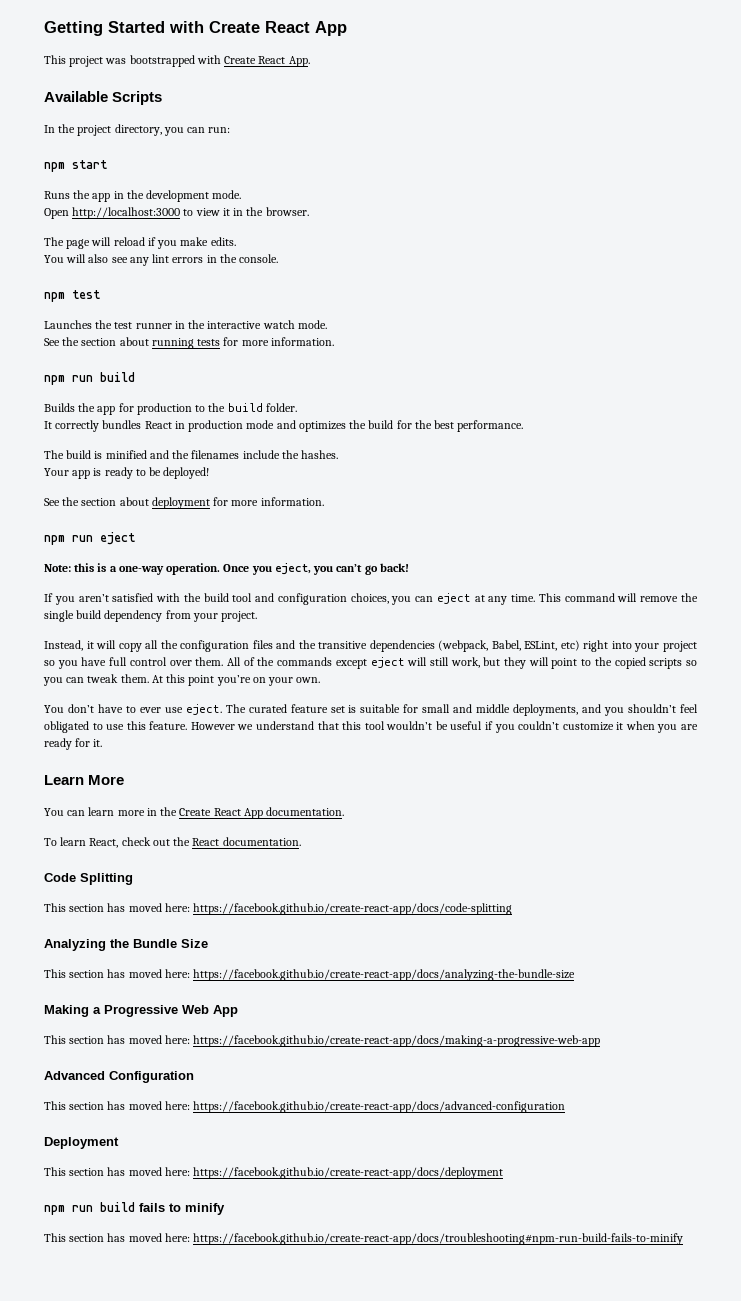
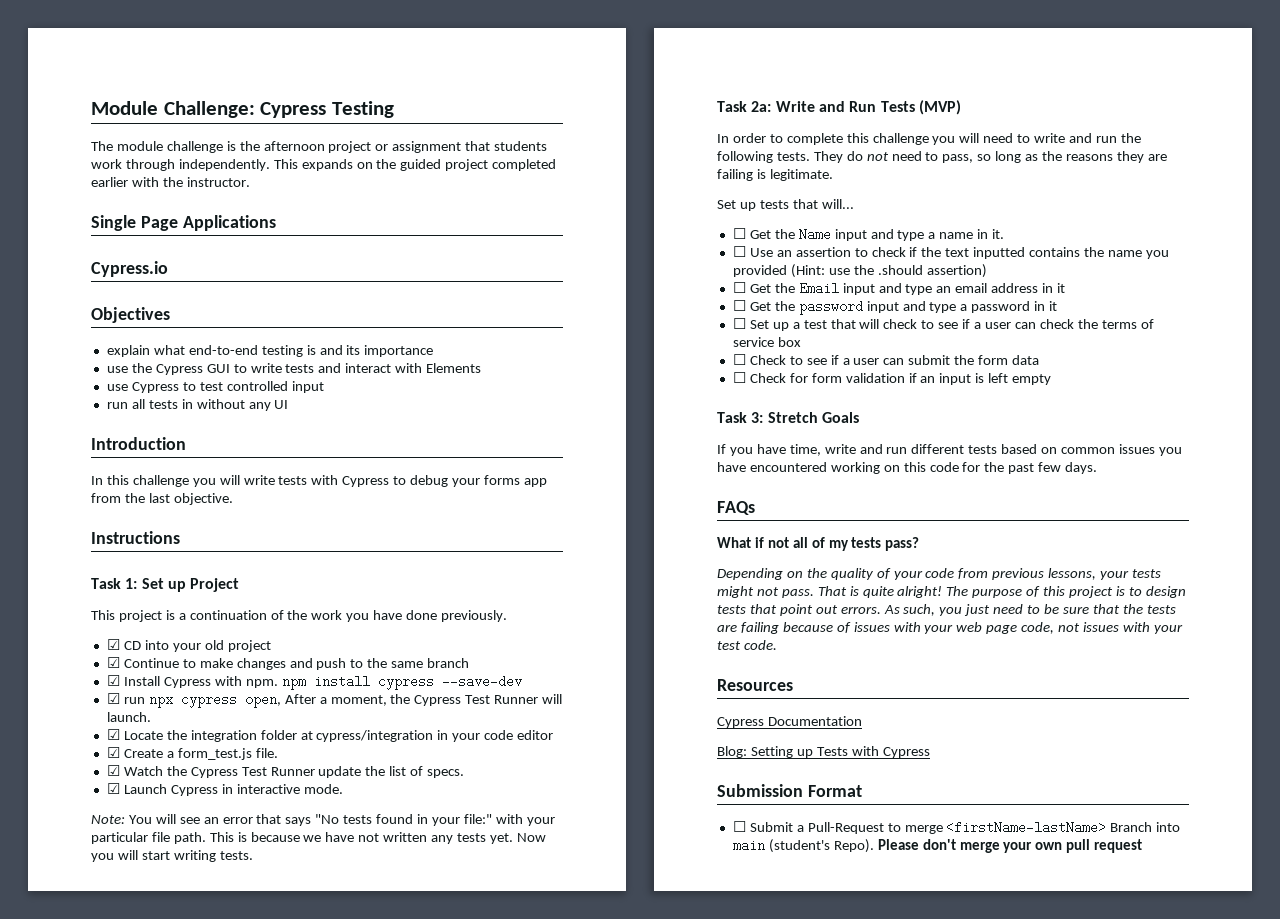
- Getting Started with Create React App
- This project was bootstrapped with Create React App.
- Available Scripts
- In the project directory, you can run:
- npm start
- Runs the app in the development mode.
- Open http://localhost:3000 to view it in the browser.
- The page will reload if you make edits.
- You will also see any lint errors in the console.
- npm test
- Launches the test runner in the interactive watch mode.
- See the section about running tests for more information.
- npm run build
- Builds the app for production to the build folder.
- It correctly bundles React in production mode and optimizes the build for the best performance.
- The build is minified and the filenames include the hashes.
- Your app is ready to be deployed!
- See the section about deployment for more information.
- npm run eject
- Note: this is a one-way operation. Once you eject, you can’t go back!
- If you aren’t satisfied with the build tool and configuration choices, you can eject at any time. This command will remove the single build dependency from your project.
- Instead, it will copy all the configuration files and the transitive dependencies (webpack, Babel, ESLint, etc) right into your project so you have full control over them. All of the commands except eject will still work, but they will point to the copied scripts so you can tweak them. At this point you’re on your own.
- You don’t have to ever use eject. The curated feature set is suitable for small and middle deployments, and you shouldn’t feel obligated to use this feature. However we understand that this tool wouldn’t be useful if you couldn’t customize it when you are ready for it.
- Learn More
- You can learn more in the Create React App documentation.
- To learn React, check out the React documentation.
- Code Splitting
- This section has moved here: https://facebook.github.io/create-react-app/docs/code-splitting
- Analyzing the Bundle Size
- This section has moved here: https://facebook.github.io/create-react-app/docs/analyzing-the-bundle-size
- Making a Progressive Web App
- This section has moved here: https://facebook.github.io/create-react-app/docs/making-a-progressive-web-app
- Advanced Configuration
- This section has moved here: https://facebook.github.io/create-react-app/docs/advanced-configuration
- Deployment
- This section has moved here: https://facebook.github.io/create-react-app/docs/deployment
- npm run build fails to minify
- This section has moved here: https://facebook.github.io/create-react-app/docs/troubleshooting#npm-run-build-fails-to-minify
+ Module Challenge: Cypress Testing
+ The module challenge is the afternoon project or assignment that students work through independently. This expands on the guided project completed earlier with the instructor.
+ Single Page Applications
+ Cypress.io
+ Objectives
+ explain what end-to-end testing is and its importance
+ use the Cypress GUI to write tests and interact with Elements
+ use Cypress to test controlled input
+ run all tests in without any UI
+ Introduction
+ In this challenge you will write tests with Cypress to debug your forms app from the last objective.
+ Instructions
+ Task 1: Set up Project
+ This project is a continuation of the work you have done previously.
+ ☑ CD into your old project
+ ☑ Continue to make changes and push to the same branch
+ ☑ Install Cypress with npm. npm install cypress --save-dev
+ ☑ run npx cypress open, After a moment, the Cypress Test Runner will launch.
+ ☑ Locate the integration folder at cypress/integration in your code editor
+ ☑ Create a form_test.js file.
+ ☑ Watch the Cypress Test Runner update the list of specs.
+ ☑ Launch Cypress in interactive mode.
+ Note: You will see an error that says "No tests found in your file:" with your particular file path. This is because we have not written any tests yet. Now you will start writing tests.
+ Task 2a: Write and Run Tests (MVP)
+ In order to complete this challenge you will need to write and run the following tests. They do not need to pass, so long as the reasons they are failing is legitimate.
+ Set up tests that will...
+ ☐ Get the Name input and type a name in it.
+ ☐ Use an assertion to check if the text inputted contains the name you provided (Hint: use the .should assertion)
+ ☐ Get the Email input and type an email address in it
+ ☐ Get the password input and type a password in it
+ ☐ Set up a test that will check to see if a user can check the terms of service box
+ ☐ Check to see if a user can submit the form data
+ ☐ Check for form validation if an input is left empty
+ Task 3: Stretch Goals
+ If you have time, write and run different tests based on common issues you have encountered working on this code for the past few days.
+ FAQs
+ What if not all of my tests pass?
+ Depending on the quality of your code from previous lessons, your tests might not pass. That is quite alright! The purpose of this project is to design tests that point out errors. As such, you just need to be sure that the tests are failing because of issues with your web page code, not issues with your test code.
+ Resources
+ Cypress Documentation
+ Blog: Setting up Tests with Cypress
+ Submission Format
+ ☐ Submit a Pull-Request to merge <firstName-lastName> Branch into main (student's Repo). Please don't merge your own pull request

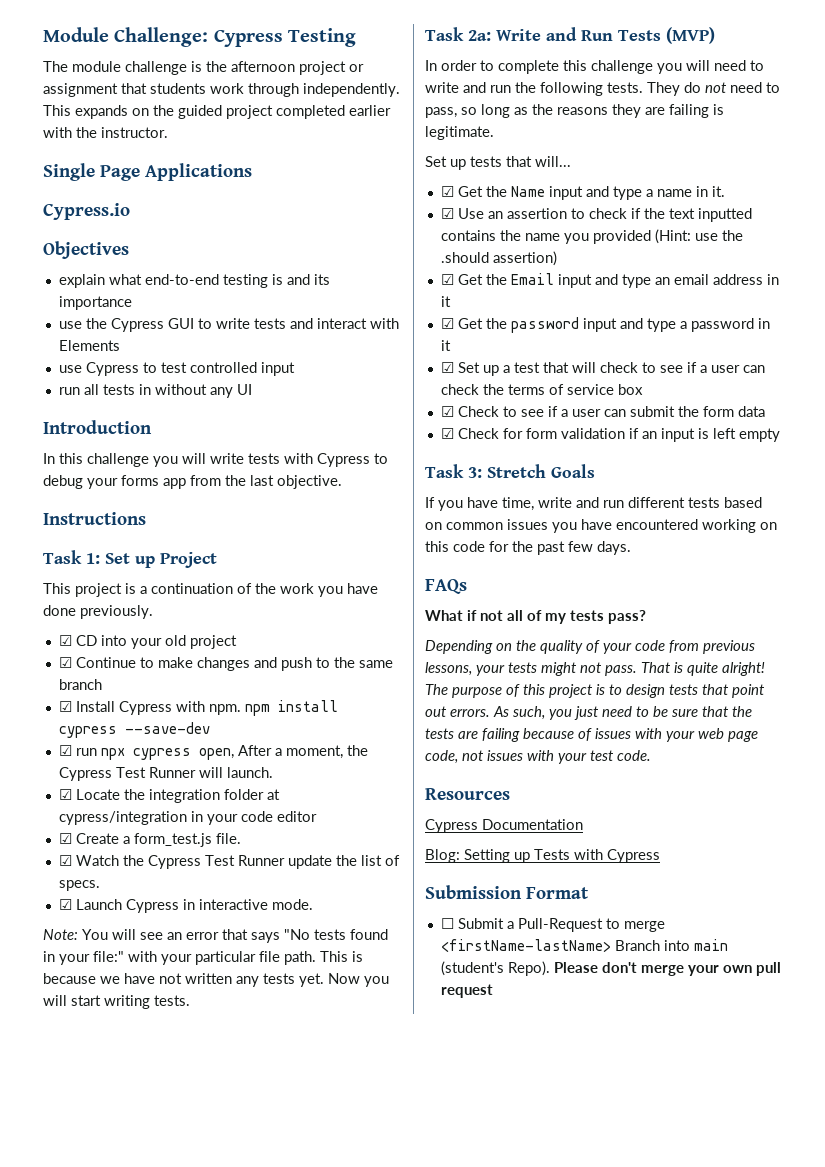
- ☐ Get the Name input and type a name in it.
+ ☑ Get the Name input and type a name in it.
- ☐ Use an assertion to check if the text inputted contains the name you provided (Hint: use the .should assertion)
+ ☑ Use an assertion to check if the text inputted contains the name you provided (Hint: use the .should assertion)
- ☐ Get the Email input and type an email address in it
+ ☑ Get the Email input and type an email address in it
- ☐ Get the password input and type a password in it
+ ☑ Get the password input and type a password in it
- ☐ Set up a test that will check to see if a user can check the terms of service box
+ ☑ Set up a test that will check to see if a user can check the terms of service box
- ☐ Check to see if a user can submit the form data
+ ☑ Check to see if a user can submit the form data
- ☐ Check for form validation if an input is left empty
+ ☑ Check for form validation if an input is left empty

